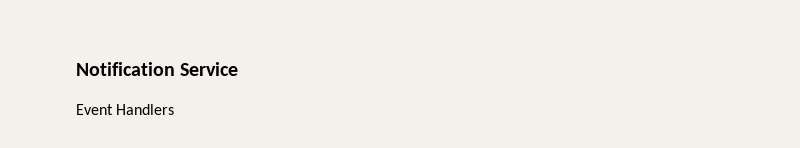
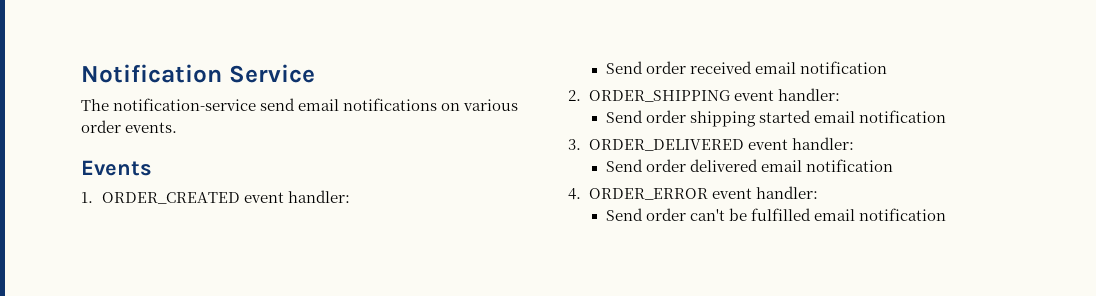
- Event Handlers
+ The notification-service send email notifications on various order events.
+ Events
+ 1. ORDER_CREATED event handler:
+ Send order received email notification
+ 2. ORDER_SHIPPING event handler:
+ Send order shipping started email notification
+ 3. ORDER_DELIVERED event handler:
+ Send order delivered email notification
+ 4. ORDER_ERROR event handler:
+ Send order can't be fulfilled email notification

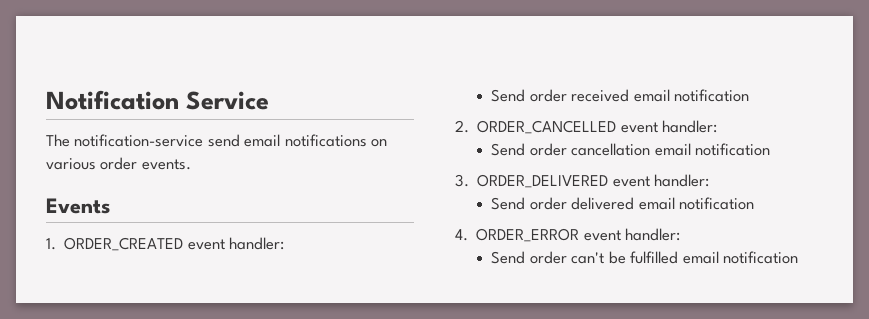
- 2. ORDER_SHIPPING event handler:
- Send order shipping started email notification
+ 2. ORDER_CANCELLED event handler:
+ Send order cancellation email notification

